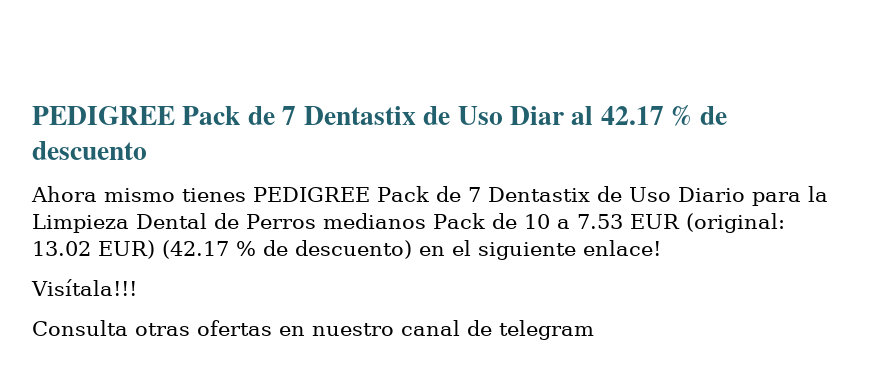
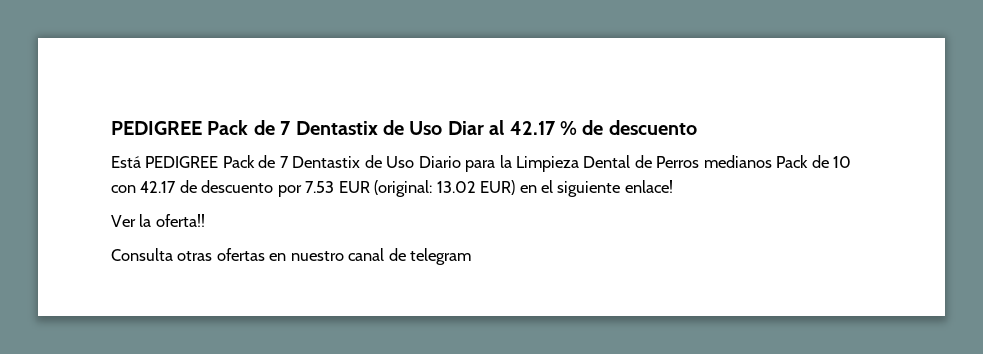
- Ahora mismo tienes PEDIGREE Pack de 7 Dentastix de Uso Diario para la Limpieza Dental de Perros medianos Pack de 10 a 7.53 EUR (original: 13.02 EUR) (42.17 % de descuento) en el siguiente enlace!
+ Está PEDIGREE Pack de 7 Dentastix de Uso Diario para la Limpieza Dental de Perros medianos Pack de 10 con 42.17 de descuento por 7.53 EUR (original: 13.02 EUR) en el siguiente enlace!
- Visítala!!!
+ Ver la oferta!!

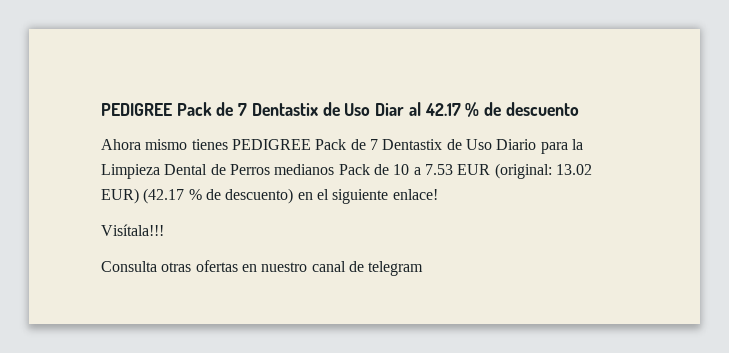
- Está PEDIGREE Pack de 7 Dentastix de Uso Diario para la Limpieza Dental de Perros medianos Pack de 10 con 42.17 de descuento por 7.53 EUR (original: 13.02 EUR) en el siguiente enlace!
+ Ahora mismo tienes PEDIGREE Pack de 7 Dentastix de Uso Diario para la Limpieza Dental de Perros medianos Pack de 10 a 7.53 EUR (original: 13.02 EUR) (42.17 % de descuento) en el siguiente enlace!
- Ver la oferta!!
+ Visítala!!!

